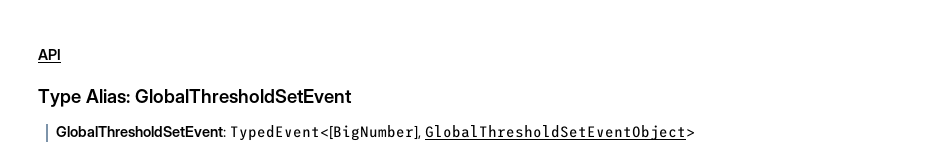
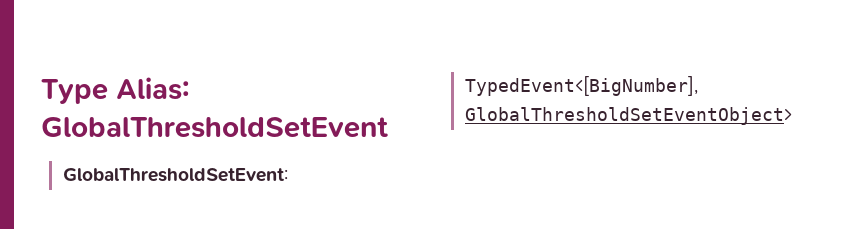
- API

